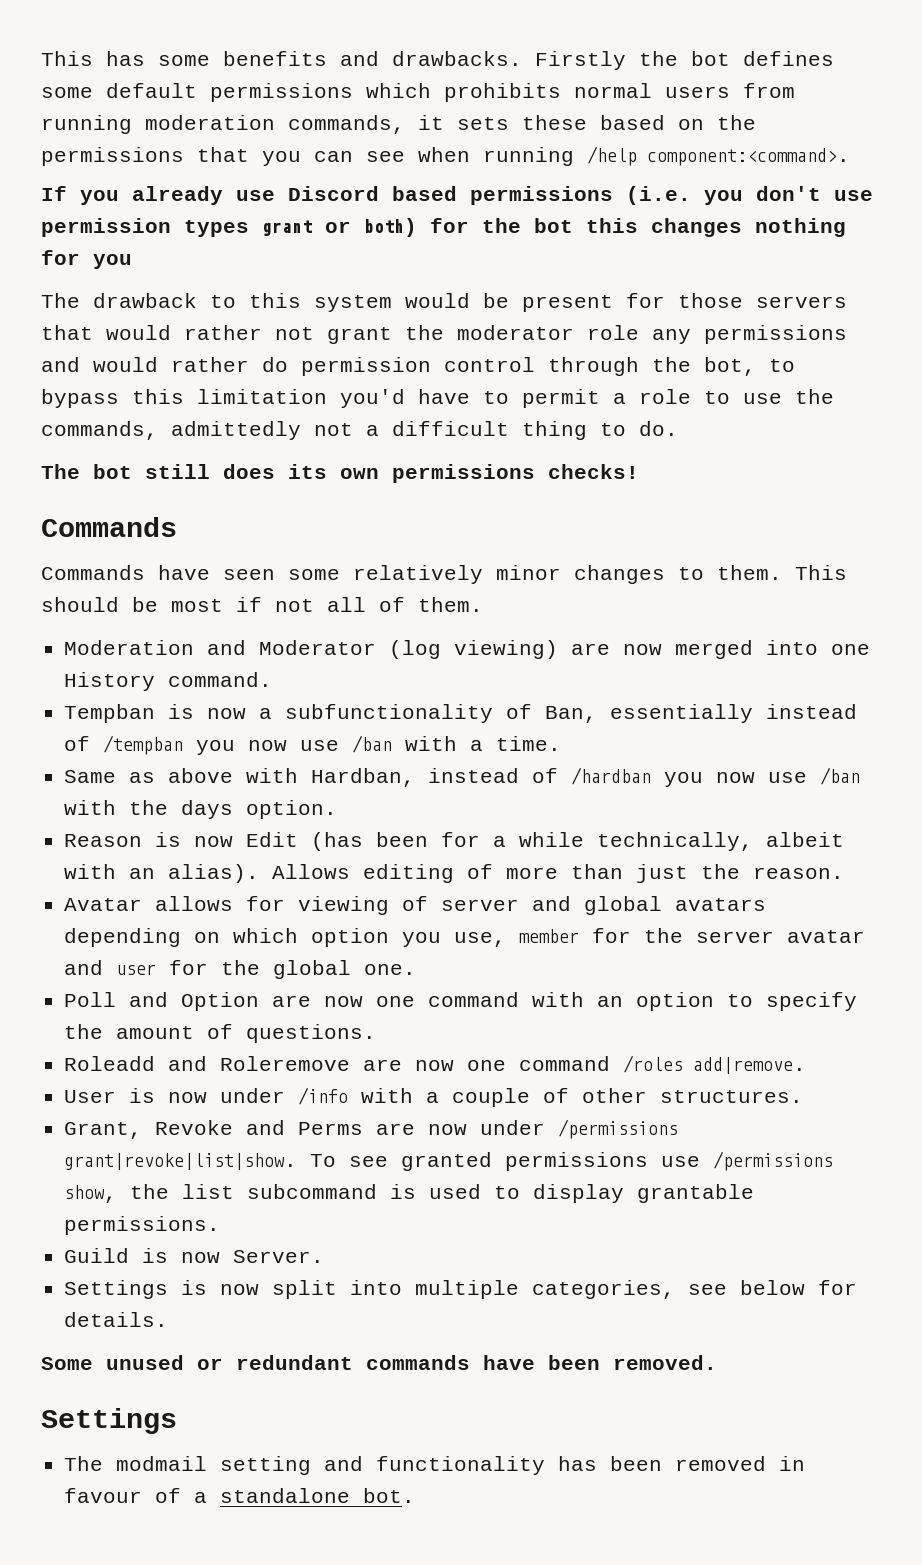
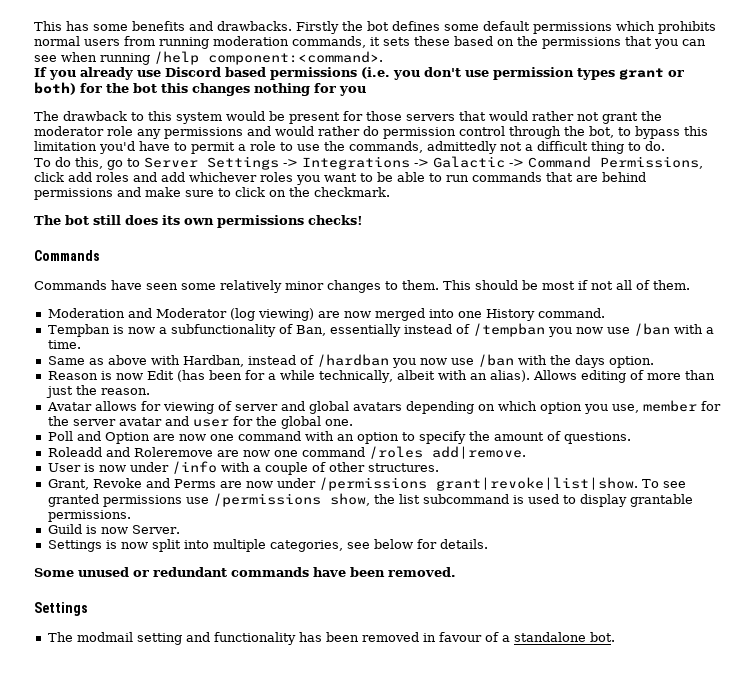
+ To do this, go to Server Settings -> Integrations -> Galactic -> Command Permissions, click add roles and add whichever roles you want to be able to run commands that are behind permissions and make sure to click on the checkmark.

